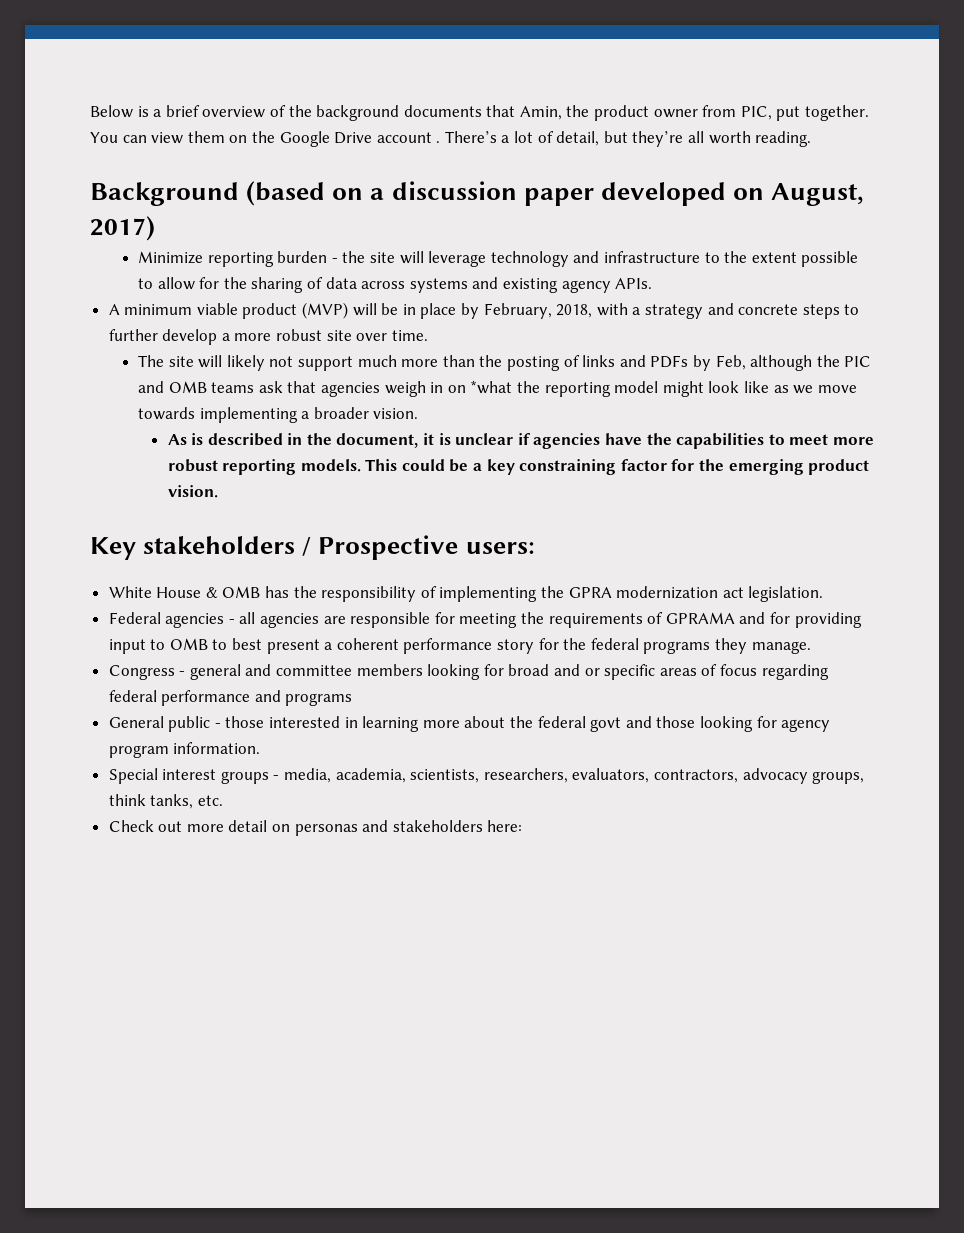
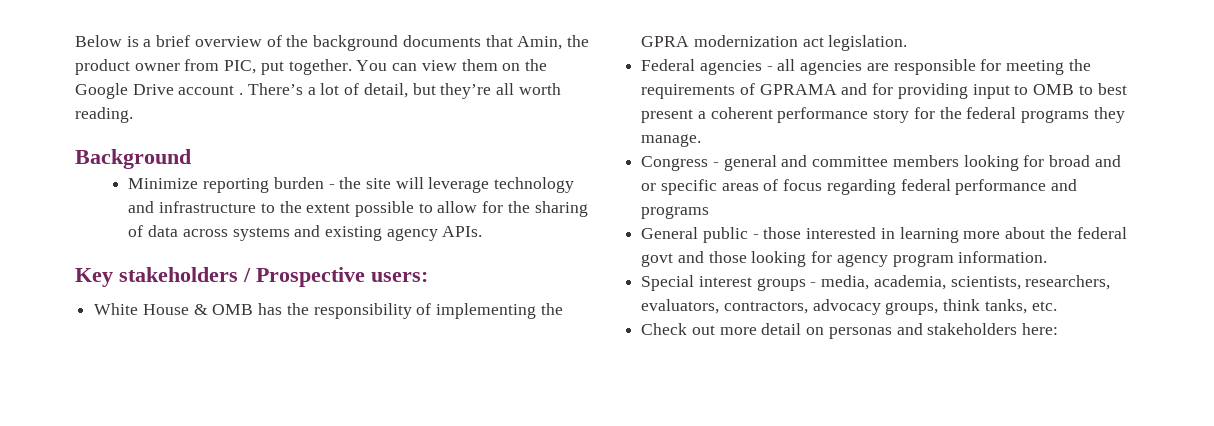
- Background (based on a discussion paper developed on August, 2017)
+ Background
- A minimum viable product (MVP) will be in place by February, 2018, with a strategy and concrete steps to further develop a more robust site over time.
- The site will likely not support much more than the posting of links and PDFs by Feb, although the PIC and OMB teams ask that agencies weigh in on *what the reporting model might look like as we move towards implementing a broader vision.
- As is described in the document, it is unclear if agencies have the capabilities to meet more robust reporting models. This could be a key constraining factor for the emerging product vision.

